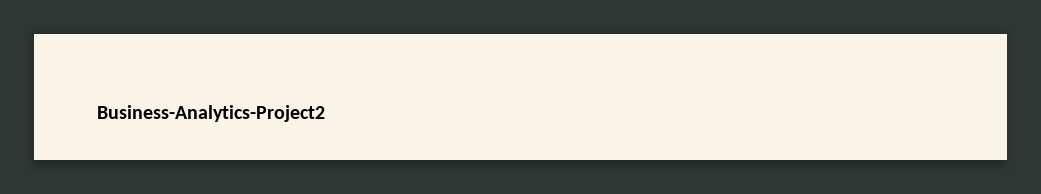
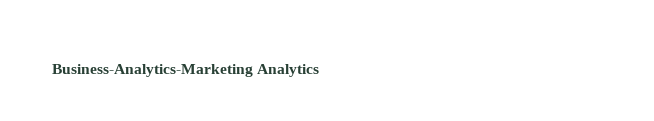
- Business-Analytics-Project2
+ Business-Analytics-Marketing Analytics

